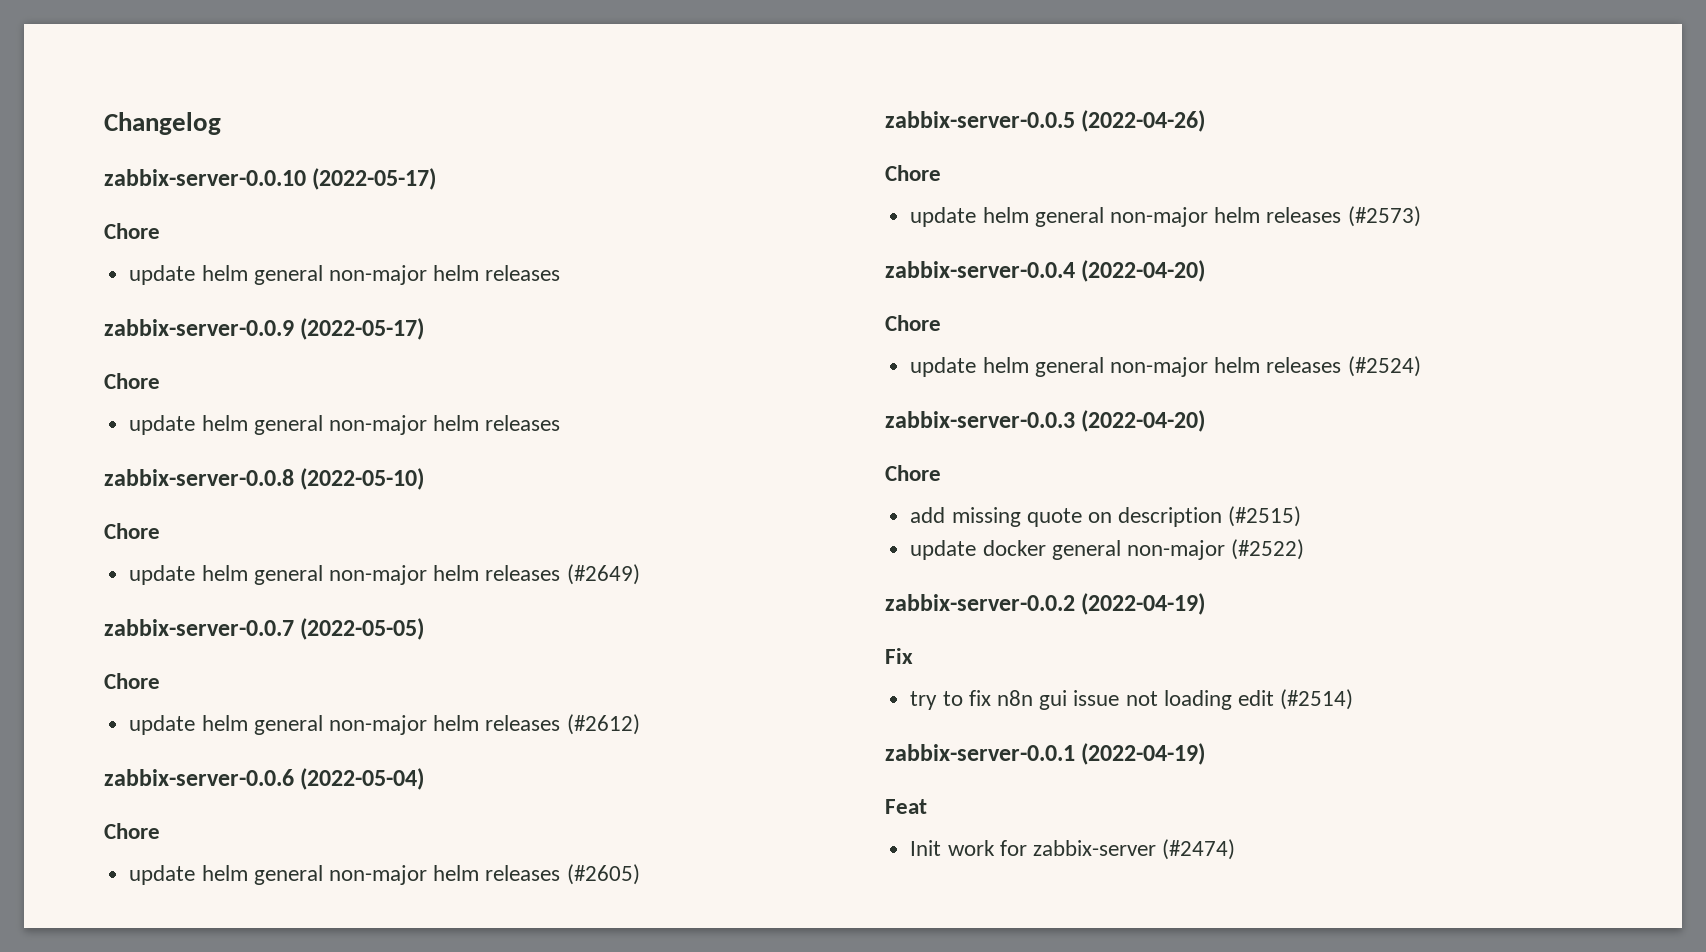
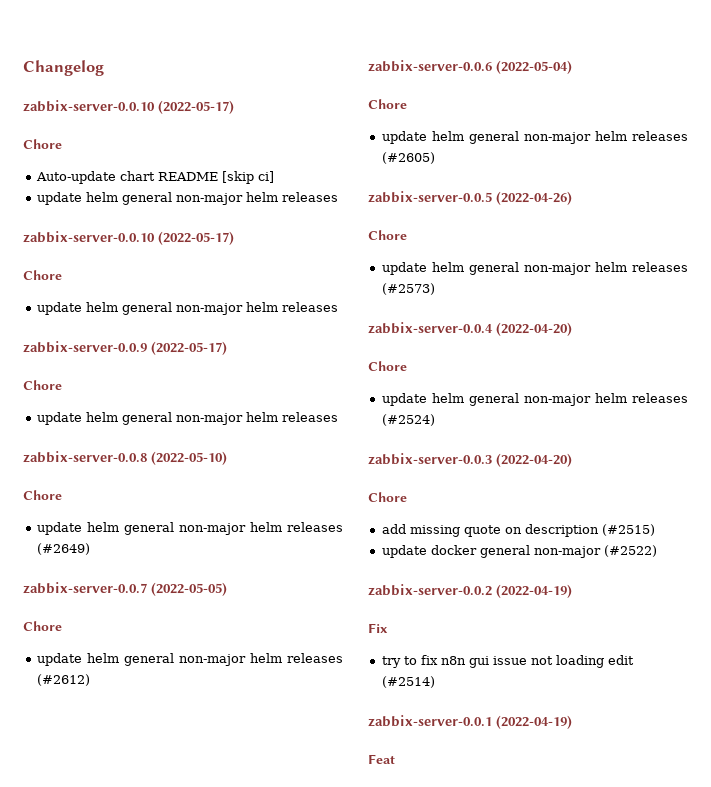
+ Auto-update chart README [skip ci]
+ update helm general non-major helm releases
+ zabbix-server-0.0.10 (2022-05-17)
+ Chore
- Init work for zabbix-server (#2474)

